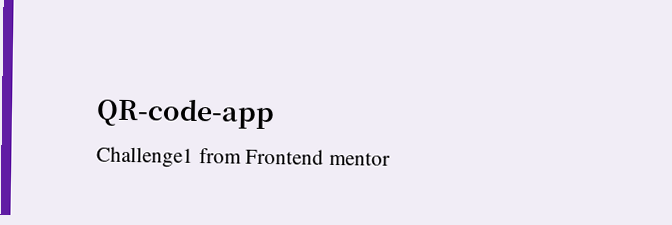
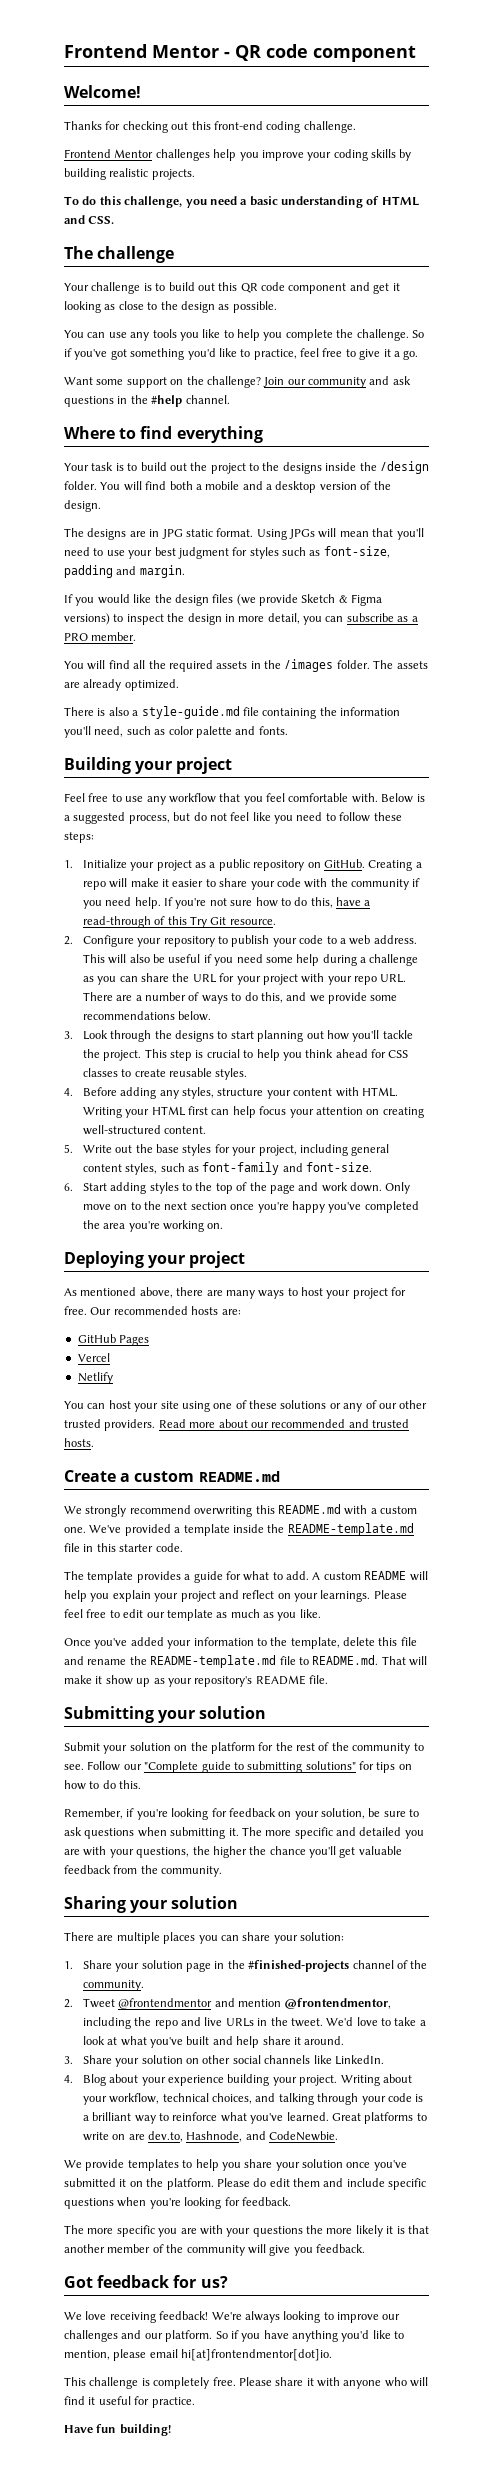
- QR-code-app
- Challenge1 from Frontend mentor
+ Frontend Mentor - QR code component
+ Welcome!
+ Thanks for checking out this front-end coding challenge.
+ Frontend Mentor challenges help you improve your coding skills by building realistic projects.
+ To do this challenge, you need a basic understanding of HTML and CSS.
+ The challenge
+ Your challenge is to build out this QR code component and get it looking as close to the design as possible.
+ You can use any tools you like to help you complete the challenge. So if you've got something you'd like to practice, feel free to give it a go.
+ Want some support on the challenge? Join our community and ask questions in the #help channel.
+ Where to find everything
+ Your task is to build out the project to the designs inside the /design folder. You will find both a mobile and a desktop version of the design.
+ The designs are in JPG static format. Using JPGs will mean that you'll need to use your best judgment for styles such as font-size, padding and margin.
+ If you would like the design files (we provide Sketch & Figma versions) to inspect the design in more detail, you can subscribe as a PRO member.
+ You will find all the required assets in the /images folder. The assets are already optimized.
+ There is also a style-guide.md file containing the information you'll need, such as color palette and fonts.
+ Building your project
+ Feel free to use any workflow that you feel comfortable with. Below is a suggested process, but do not feel like you need to follow these steps:
+ 1. Initialize your project as a public repository on GitHub. Creating a repo will make it easier to share your code with the community if you need help. If you're not sure how to do this, have a read-through of this Try Git resource.
+ 2. Configure your repository to publish your code to a web address. This will also be useful if you need some help during a challenge as you can share the URL for your project with your repo URL. There are a number of ways to do this, and we provide some recommendations below.
+ 3. Look through the designs to start planning out how you'll tackle the project. This step is crucial to help you think ahead for CSS classes to create reusable styles.
+ 4. Before adding any styles, structure your content with HTML. Writing your HTML first can help focus your attention on creating well-structured content.
+ 5. Write out the base styles for your project, including general content styles, such as font-family and font-size.
+ 6. Start adding styles to the top of the page and work down. Only move on to the next section once you're happy you've completed the area you're working on.
+ Deploying your project
+ As mentioned above, there are many ways to host your project for free. Our recommended hosts are:
+ GitHub Pages
+ Vercel
+ Netlify
+ You can host your site using one of these solutions or any of our other trusted providers. Read more about our recommended and trusted hosts.
+ Create a custom README.md
+ We strongly recommend overwriting this README.md with a custom one. We've provided a template inside the README-template.md file in this starter code.
+ The template provides a guide for what to add. A custom README will help you explain your project and reflect on your learnings. Please feel free to edit our template as much as you like.
+ Once you've added your information to the template, delete this file and rename the README-template.md file to README.md. That will make it show up as your repository's README file.
+ Submitting your solution
+ Submit your solution on the platform for the rest of the community to see. Follow our "Complete guide to submitting solutions" for tips on how to do this.
+ Remember, if you're looking for feedback on your solution, be sure to ask questions when submitting it. The more specific and detailed you are with your questions, the higher the chance you'll get valuable feedback from the community.
+ Sharing your solution
+ There are multiple places you can share your solution:
+ 1. Share your solution page in the #finished-projects channel of the community.
+ 2. Tweet @frontendmentor and mention @frontendmentor, including the repo and live URLs in the tweet. We'd love to take a look at what you've built and help share it around.
+ 3. Share your solution on other social channels like LinkedIn.
+ 4. Blog about your experience building your project. Writing about your workflow, technical choices, and talking through your code is a brilliant way to reinforce what you've learned. Great platforms to write on are dev.to, Hashnode, and CodeNewbie.
+ We provide templates to help you share your solution once you've submitted it on the platform. Please do edit them and include specific questions when you're looking for feedback.
+ The more specific you are with your questions the more likely it is that another member of the community will give you feedback.
+ Got feedback for us?
+ We love receiving feedback! We're always looking to improve our challenges and our platform. So if you have anything you'd like to mention, please email hi[at]frontendmentor[dot]io.
+ This challenge is completely free. Please share it with anyone who will find it useful for practice.
+ Have fun building!

